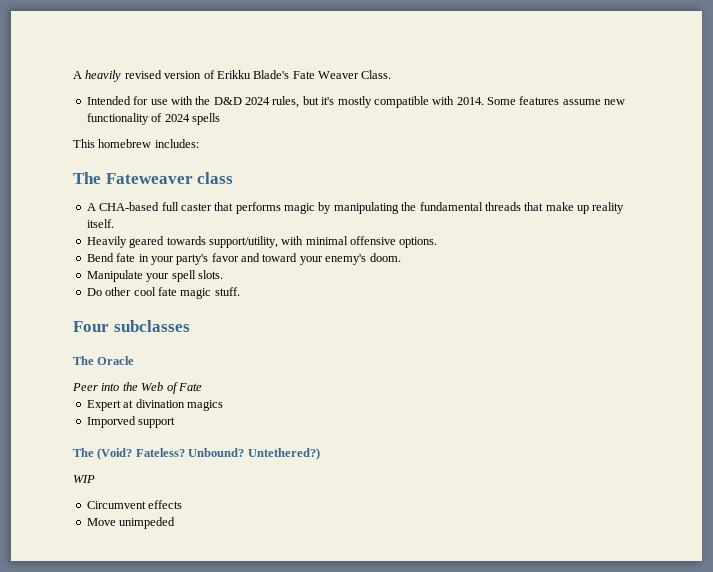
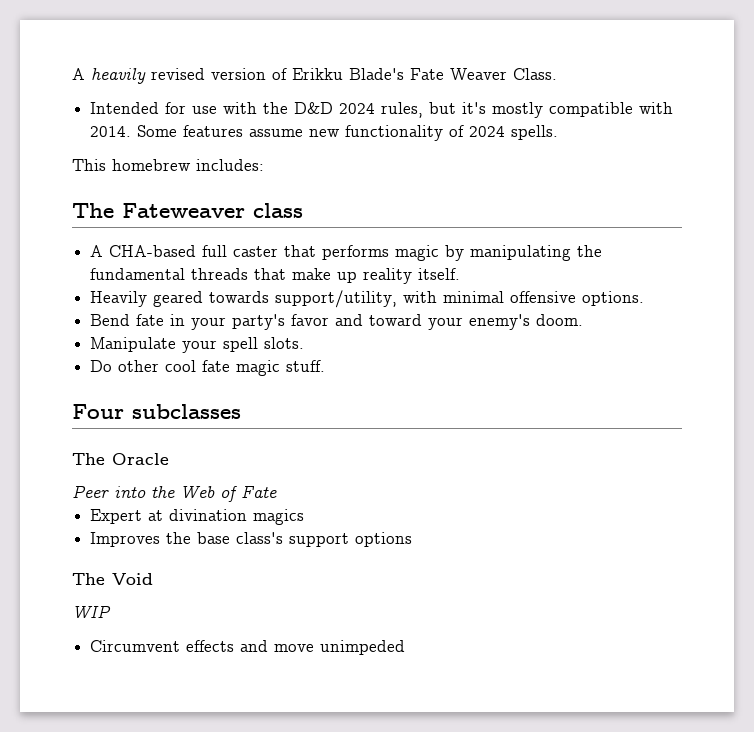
- Some features assume new functionality of 2024 spells
+ Some features assume new functionality of 2024 spells.
- Imporved support
- The (Void? Fateless? Unbound? Untethered?)
+ Improves the base class's support options
+ The Void
- Circumvent effects
- Move unimpeded
+ Circumvent effects and move unimpeded

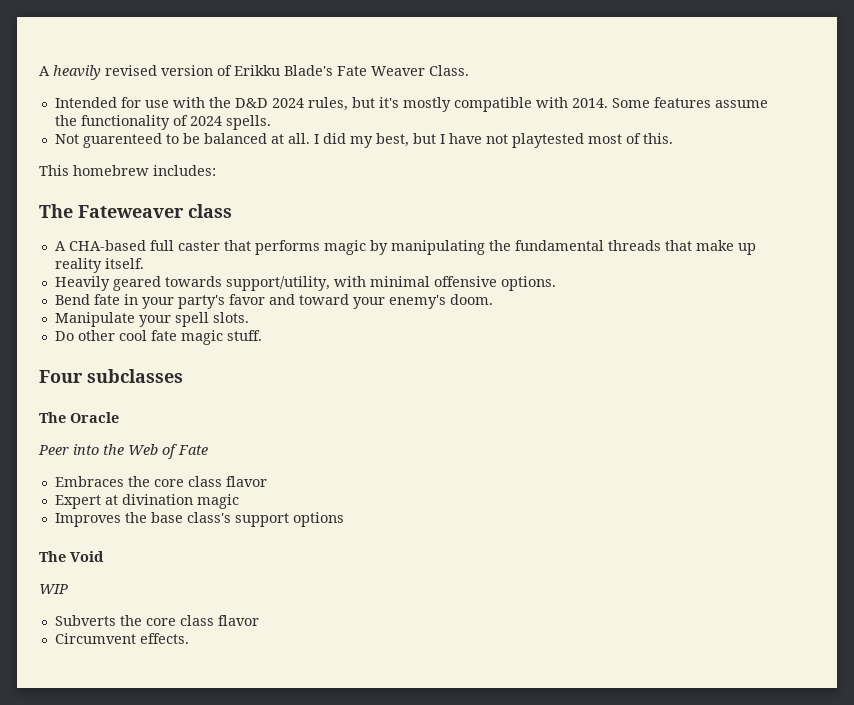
- Some features assume new functionality of 2024 spells.
+ Some features assume the functionality of 2024 spells.
+ Not guarenteed to be balanced at all. I did my best, but I have not playtested most of this.
+ Embraces the core class flavor
- Expert at divination magics
+ Expert at divination magic
- Circumvent effects and move unimpeded
+ Subverts the core class flavor
+ Circumvent effects.

